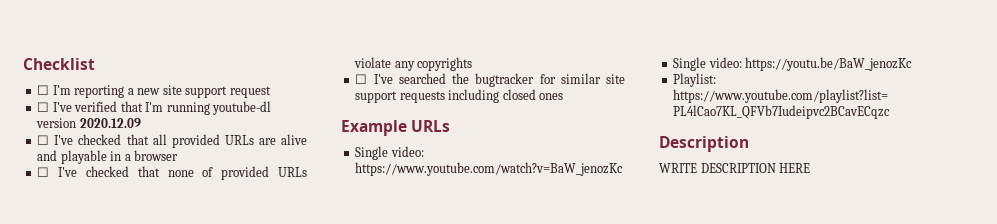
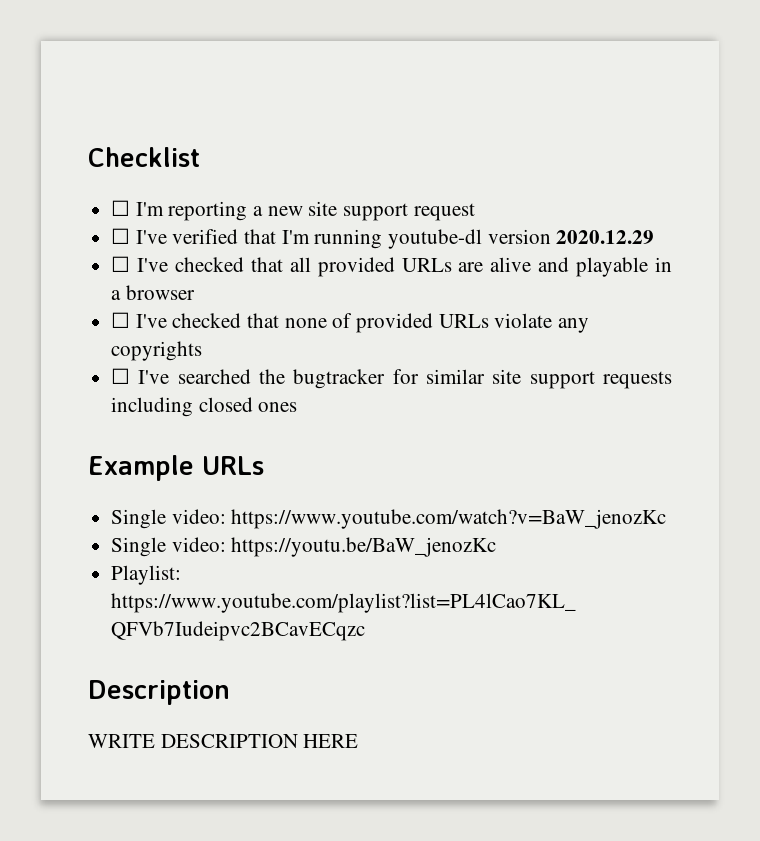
- ☐ I've verified that I'm running youtube-dl version 2020.12.09
+ ☐ I've verified that I'm running youtube-dl version 2020.12.29

